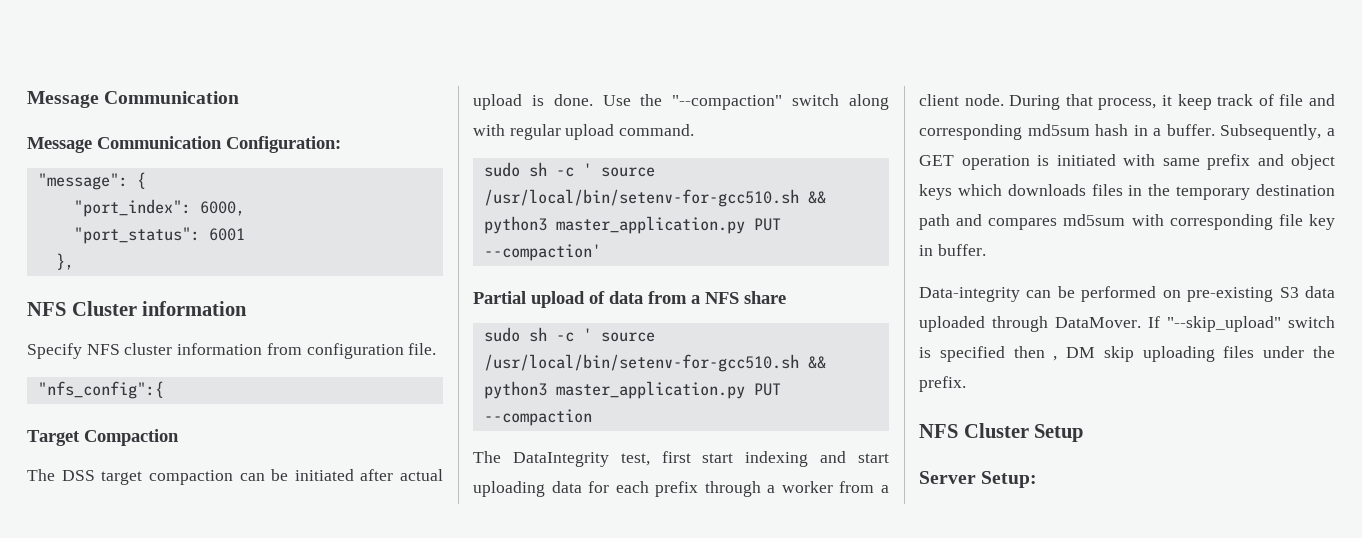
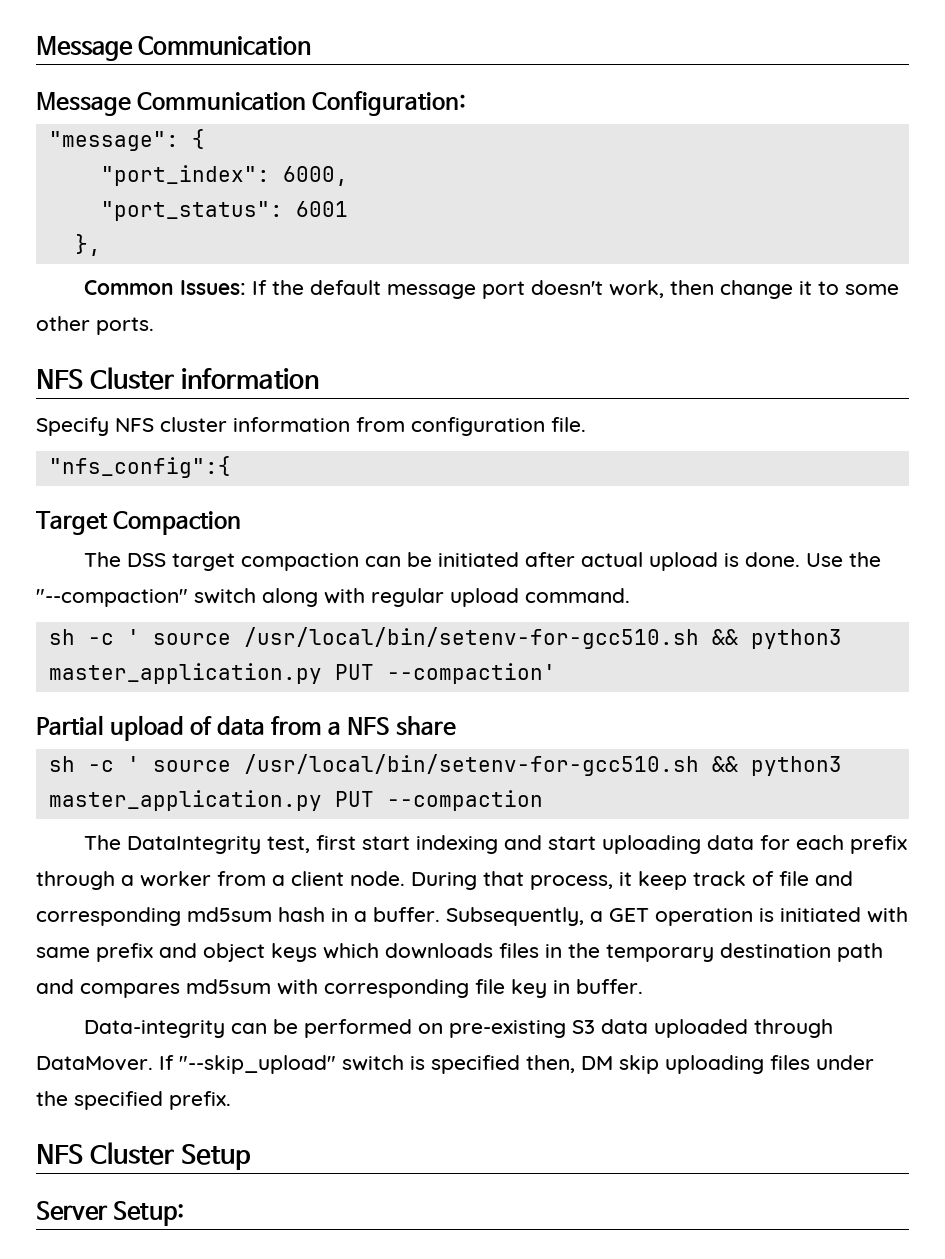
+ Common Issues: If the default message port doesn't work, then change it to some other ports.
- sudo sh -c ' source /usr/local/bin/setenv-for-gcc510.sh && python3 master_application.py PUT --compaction'
+ sh -c ' source /usr/local/bin/setenv-for-gcc510.sh && python3 master_application.py PUT --compaction'
- sudo sh -c ' source /usr/local/bin/setenv-for-gcc510.sh && python3 master_application.py PUT --compaction
+ sh -c ' source /usr/local/bin/setenv-for-gcc510.sh && python3 master_application.py PUT --compaction
- If "--skip_upload" switch is specified then , DM skip uploading files under the prefix.
+ If "--skip_upload" switch is specified then, DM skip uploading files under the specified prefix.

